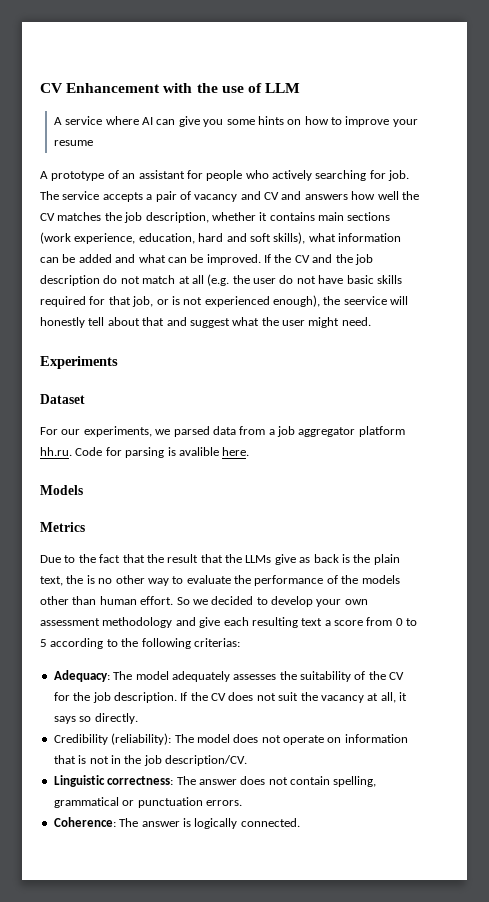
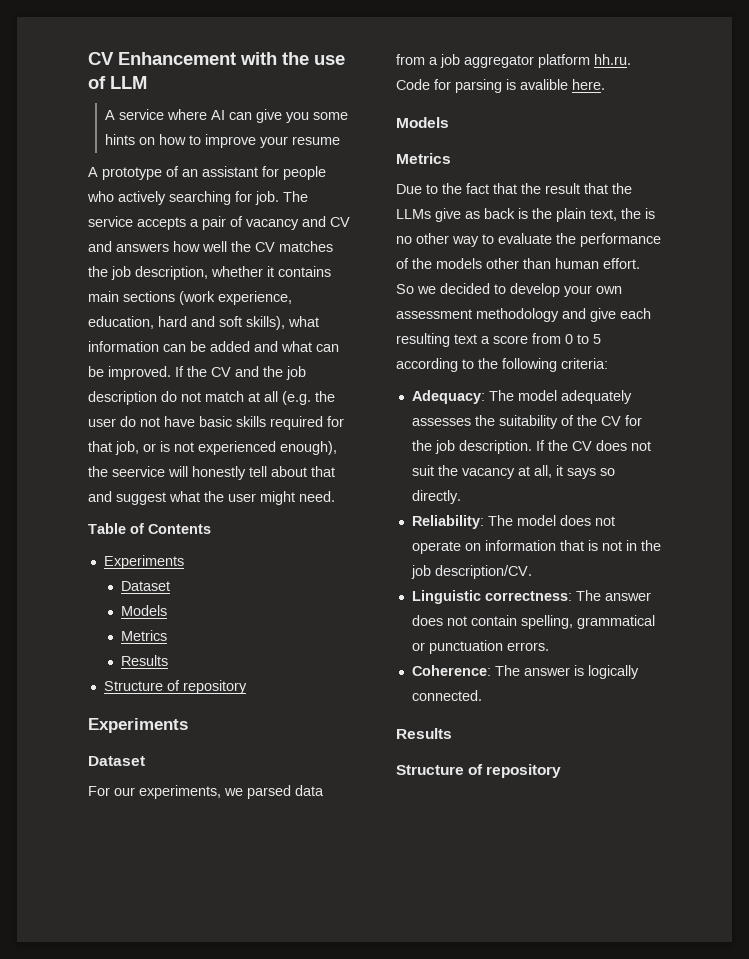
+ Table of Contents
+ Experiments
+ Dataset
+ Models
+ Metrics
+ Results
+ Structure of repository
- So we decided to develop your own assessment methodology and give each resulting text a score from 0 to 5 according to the following criterias:
+ So we decided to develop your own assessment methodology and give each resulting text a score from 0 to 5 according to the following criteria:
- Credibility (reliability): The model does not operate on information that is not in the job description/CV.
+ Reliability: The model does not operate on information that is not in the job description/CV.
  Coherence: The answer is logically connected.
+ Results
+ Structure of repository

